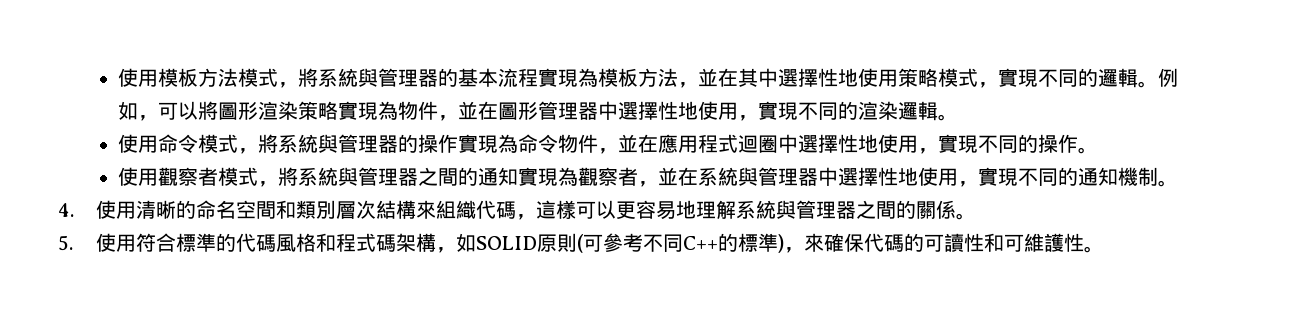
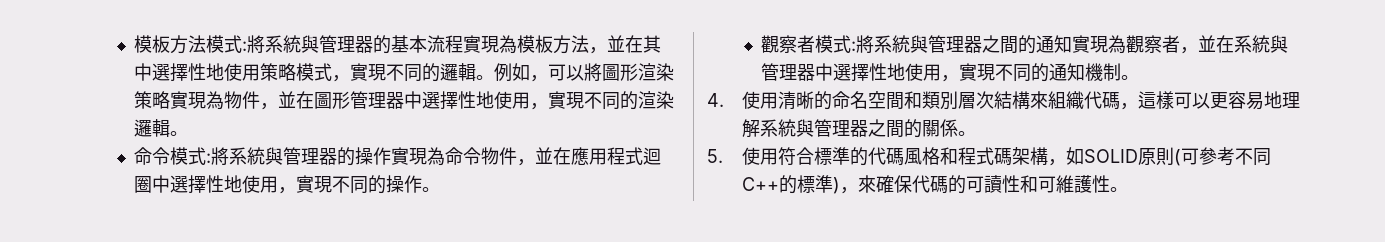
- 使用模板方法模式，將系統與管理器的基本流程實現為模板方法，並在其中選擇性地使用策略模式，實現不同的邏輯。
+ 模板方法模式:將系統與管理器的基本流程實現為模板方法，並在其中選擇性地使用策略模式，實現不同的邏輯。
- 使用命令模式，將系統與管理器的操作實現為命令物件，並在應用程式迴圈中選擇性地使用，實現不同的操作。
+ 命令模式:將系統與管理器的操作實現為命令物件，並在應用程式迴圈中選擇性地使用，實現不同的操作。
- 使用觀察者模式，將系統與管理器之間的通知實現為觀察者，並在系統與管理器中選擇性地使用，實現不同的通知機制。
+ 觀察者模式:將系統與管理器之間的通知實現為觀察者，並在系統與管理器中選擇性地使用，實現不同的通知機制。

